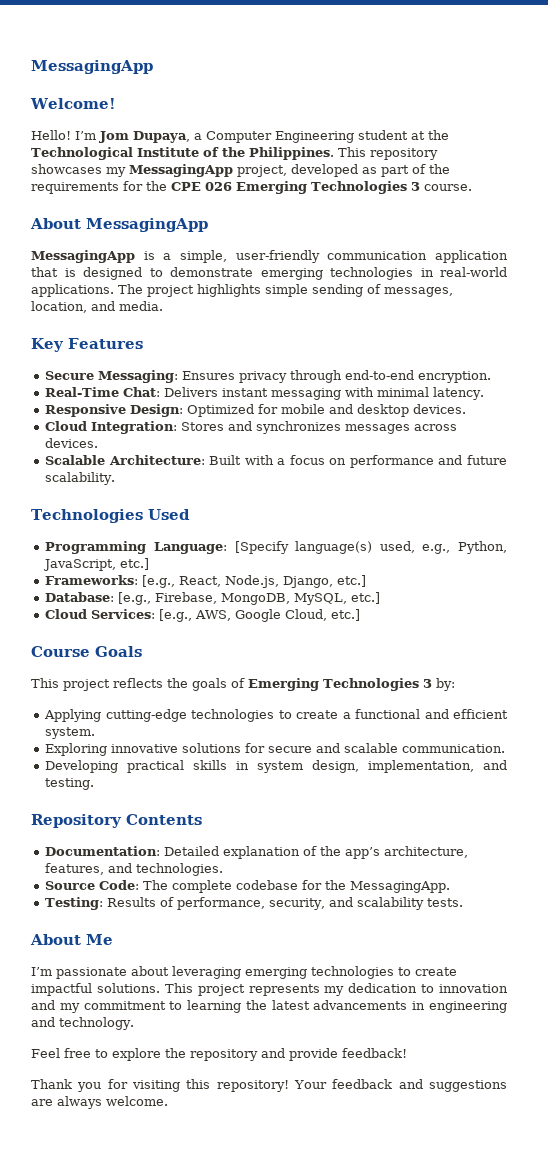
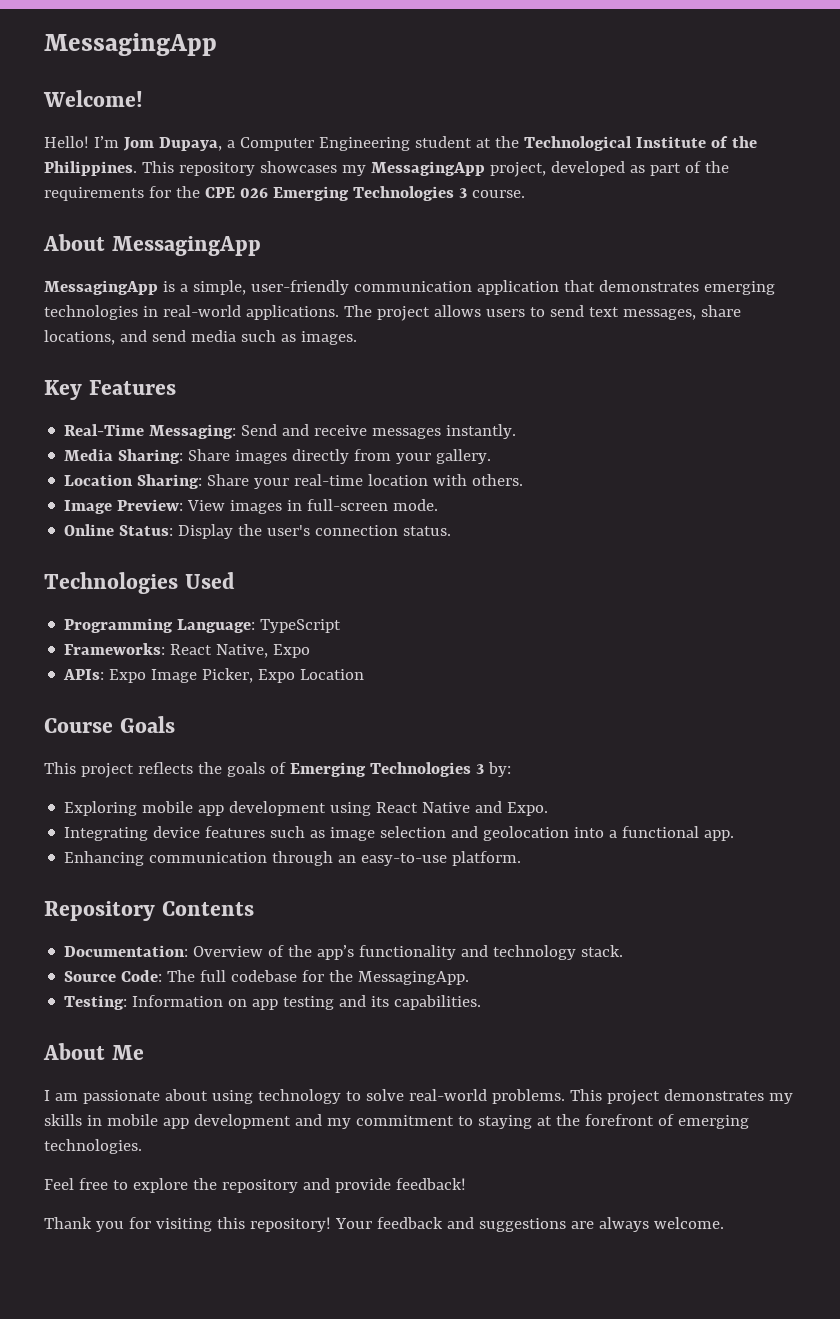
- MessagingApp is a simple, user-friendly communication application that is designed to demonstrate emerging technologies in real-world applications.
+ MessagingApp is a simple, user-friendly communication application that demonstrates emerging technologies in real-world applications.
- The project highlights simple sending of messages, location, and media.
+ The project allows users to send text messages, share locations, and send media such as images.
  Key Features
- Secure Messaging: Ensures privacy through end-to-end encryption.
- Real-Time Chat: Delivers instant messaging with minimal latency.
- Responsive Design: Optimized for mobile and desktop devices.
- Cloud Integration: Stores and synchronizes messages across devices.
- Scalable Architecture: Built with a focus on performance and future scalability.
+ Real-Time Messaging: Send and receive messages instantly.
+ Media Sharing: Share images directly from your gallery.
+ Location Sharing: Share your real-time location with others.
+ Image Preview: View images in full-screen mode.
+ Online Status: Display the user's connection status.
  Technologies Used
- Programming Language: [Specify language(s) used, e.g., Python, JavaScript, etc.]
- Frameworks: [e.g., React, Node.js, Django, etc.]
- Database: [e.g., Firebase, MongoDB, MySQL, etc.]
- Cloud Services: [e.g., AWS, Google Cloud, etc.]
+ Programming Language: TypeScript
+ Frameworks: React Native, Expo
+ APIs: Expo Image Picker, Expo Location
- Applying cutting-edge technologies to create a functional and efficient system.
- Exploring innovative solutions for secure and scalable communication.
- Developing practical skills in system design, implementation, and testing.
+ Exploring mobile app development using React Native and Expo.
+ Integrating device features such as image selection and geolocation into a functional app.
+ Enhancing communication through an easy-to-use platform.
- Documentation: Detailed explanation of the app’s architecture, features, and technologies.
+ Documentation: Overview of the app’s functionality and technology stack.
- Source Code: The complete codebase for the MessagingApp.
+ Source Code: The full codebase for the MessagingApp.
- Testing: Results of performance, security, and scalability tests.
+ Testing: Information on app testing and its capabilities.
  About Me
- I’m passionate about leveraging emerging technologies to create impactful solutions. This project represents my dedication to innovation and my commitment to learning the latest advancements in engineering and technology.
+ I am passionate about using technology to solve real-world problems. This project demonstrates my skills in mobile app development and my commitment to staying at the forefront of emerging technologies.

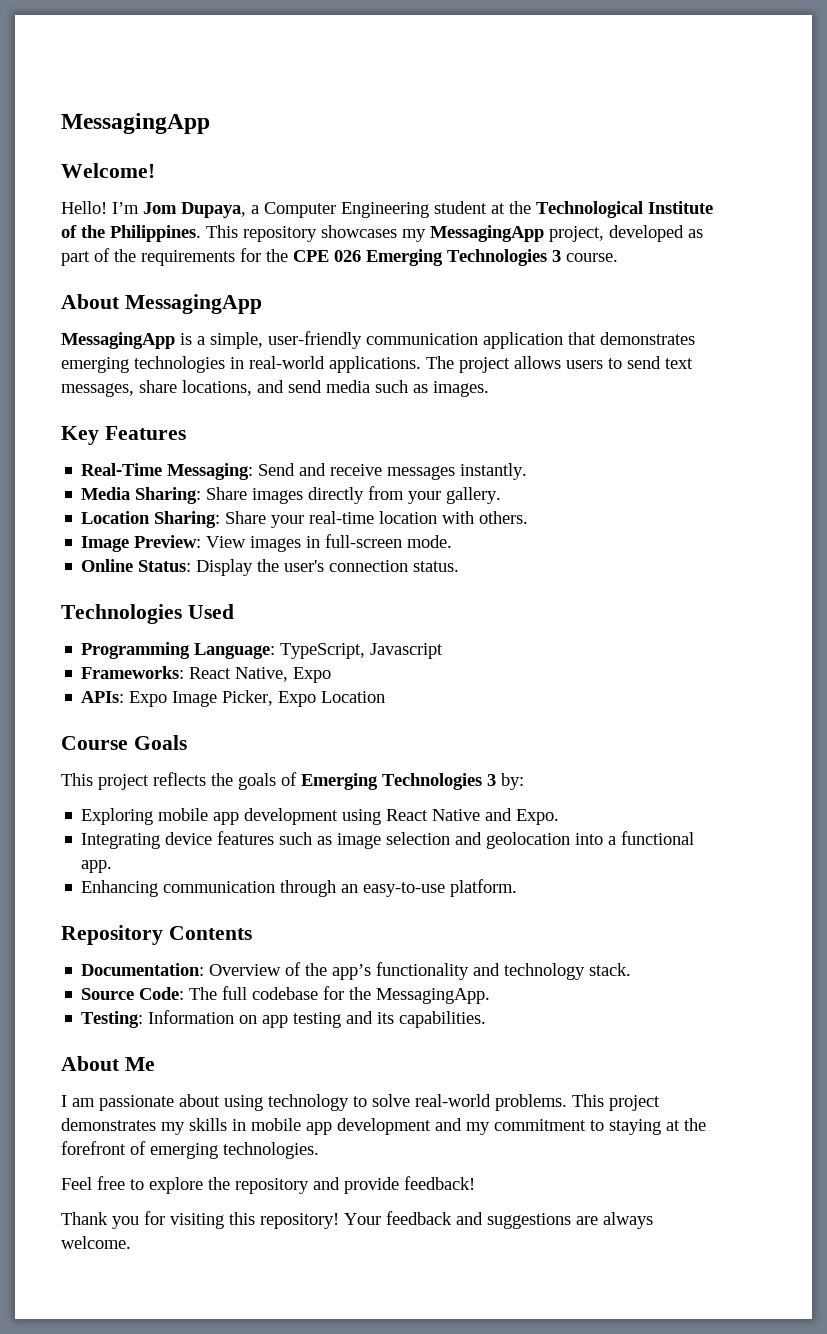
- Programming Language: TypeScript
+ Programming Language: TypeScript, Javascript

